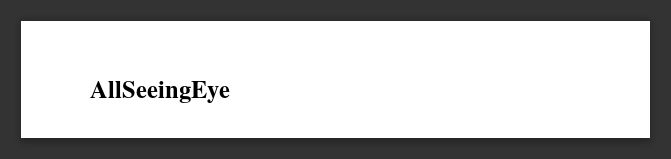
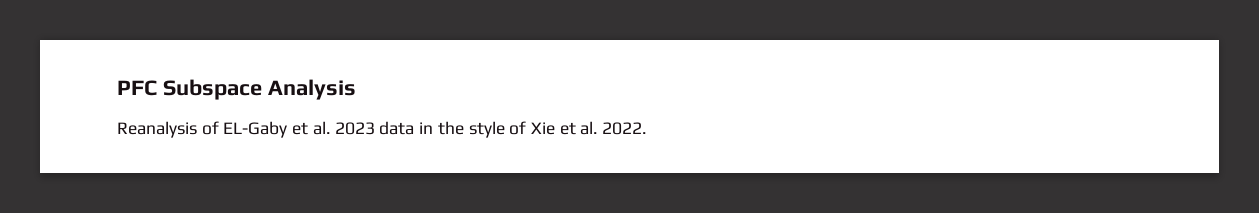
- AllSeeingEye
+ PFC Subspace Analysis
+ Reanalysis of EL-Gaby et al. 2023 data in the style of Xie et al. 2022.

